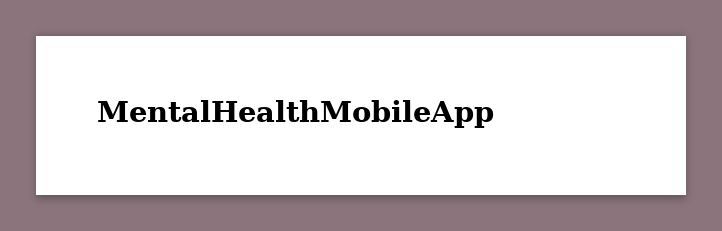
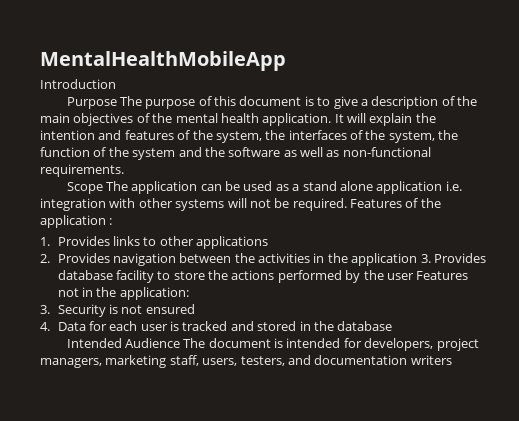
+ Introduction
+ Purpose The purpose of this document is to give a description of the main objectives of the mental health application. It will explain the intention and features of the system, the interfaces of the system, the function of the system and the software as well as non-functional requirements.
+ Scope The application can be used as a stand alone application i.e. integration with other systems will not be required. Features of the application :
+ 1. Provides links to other applications
+ 2. Provides navigation between the activities in the application 3. Provides database facility to store the actions performed by the user Features not in the application:
+ 3. Security is not ensured
+ 4. Data for each user is tracked and stored in the database
+ Intended Audience The document is intended for developers, project managers, marketing staff, users, testers, and documentation writers

